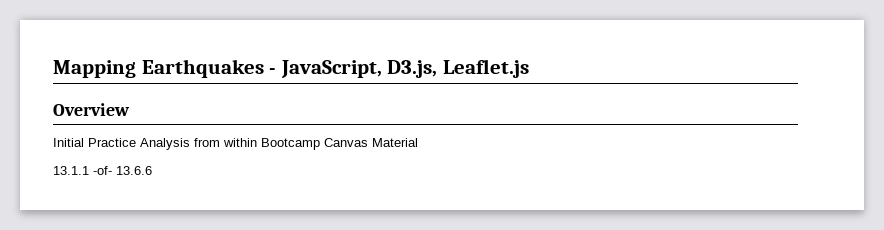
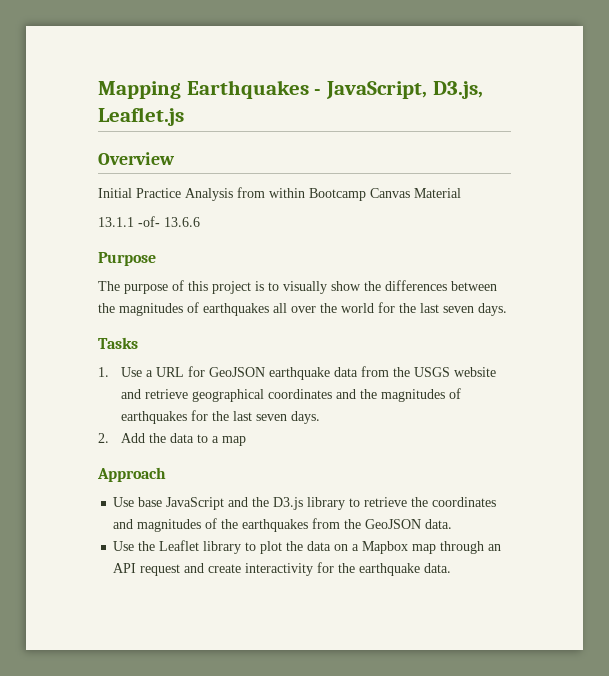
+ Purpose
+ The purpose of this project is to visually show the differences between the magnitudes of earthquakes all over the world for the last seven days.
+ Tasks
+ 1. Use a URL for GeoJSON earthquake data from the USGS website and retrieve geographical coordinates and the magnitudes of earthquakes for the last seven days.
+ 2. Add the data to a map
+ Approach
+ Use base JavaScript and the D3.js library to retrieve the coordinates and magnitudes of the earthquakes from the GeoJSON data.
+ Use the Leaflet library to plot the data on a Mapbox map through an API request and create interactivity for the earthquake data.

